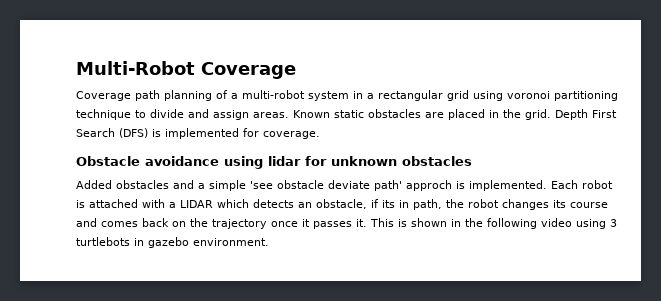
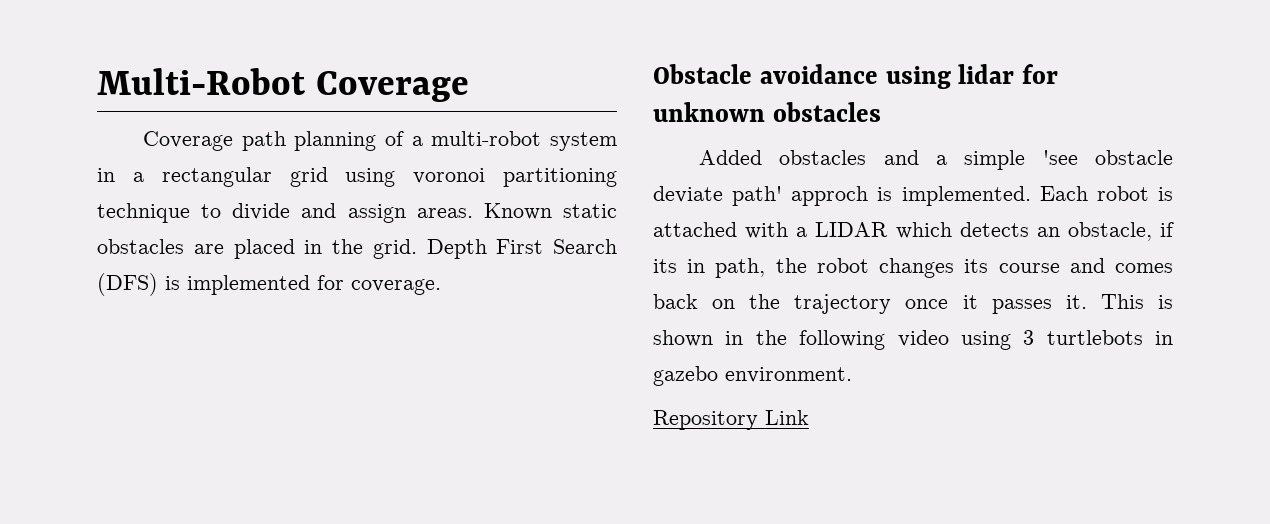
+ Repository Link

